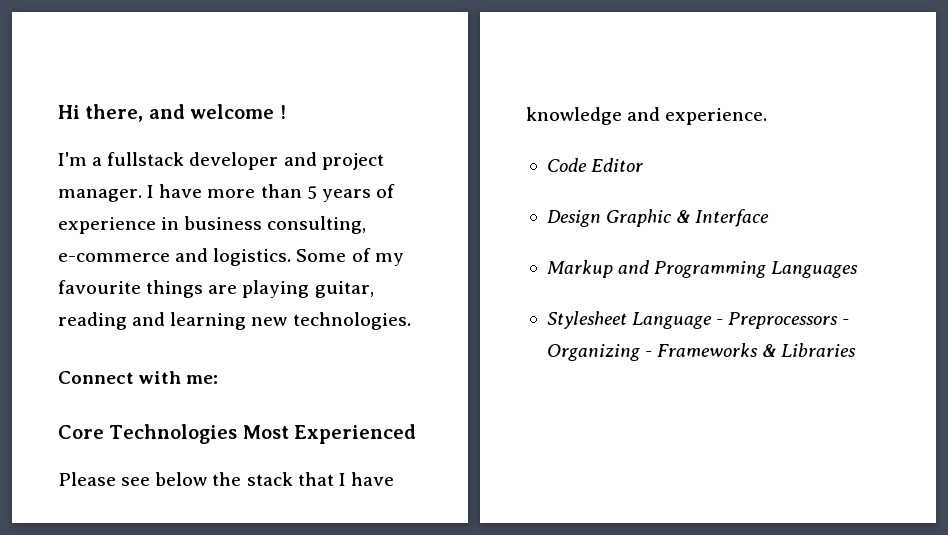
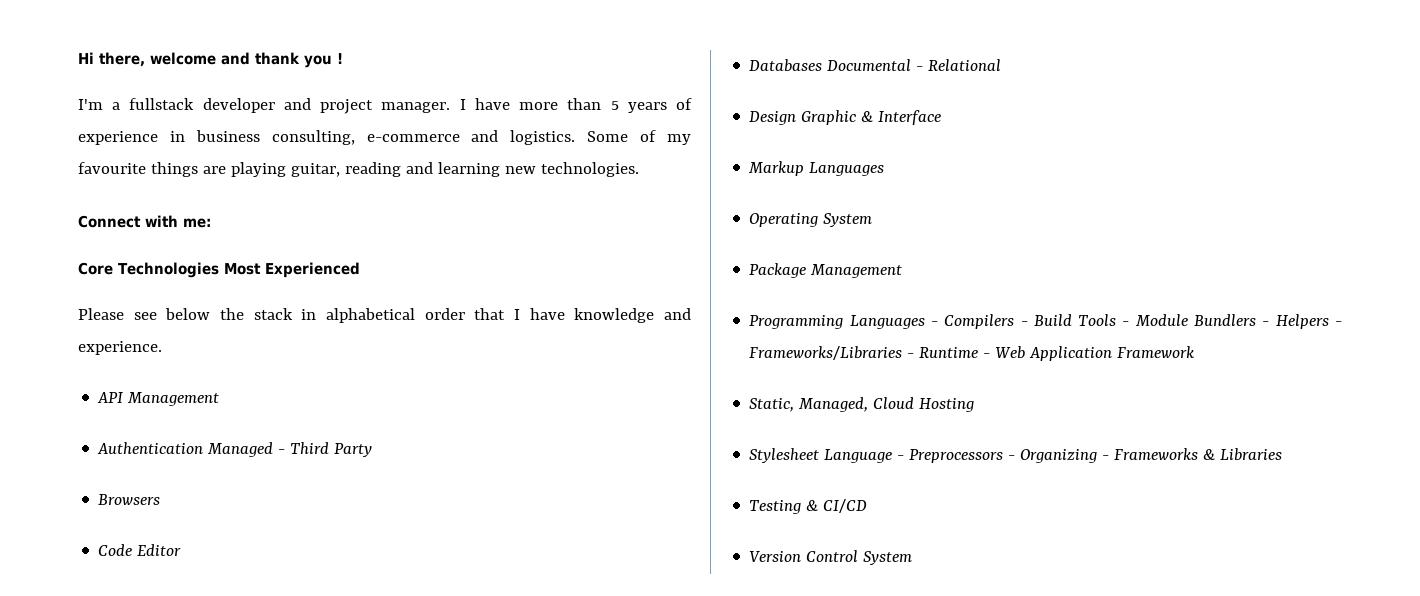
- Hi there, and welcome !
+ Hi there, welcome and thank you !
- Please see below the stack that I have knowledge and experience.
+ Please see below the stack in alphabetical order that I have knowledge and experience.
+ API Management
+ Authentication Managed - Third Party
+ Browsers
  Code Editor
+ Databases Documental - Relational
- Markup and Programming Languages
+ Markup Languages
+ Operating System
+ Package Management
+ Programming Languages - Compilers - Build Tools - Module Bundlers - Helpers - Frameworks/Libraries - Runtime - Web Application Framework
+ Static, Managed, Cloud Hosting
+ Testing & CI/CD
+ Version Control System

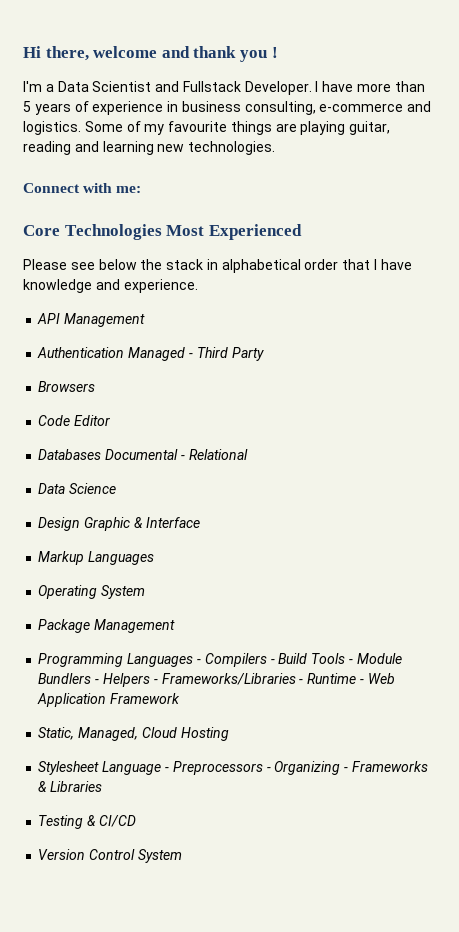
- I'm a fullstack developer and project manager.
+ I'm a Data Scientist and Fullstack Developer.
+ Data Science

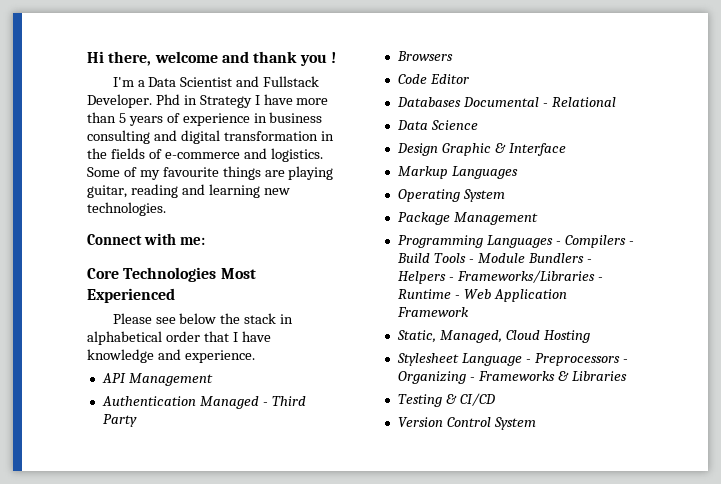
- I have more than 5 years of experience in business consulting, e-commerce and logistics.
+ Phd in Strategy I have more than 5 years of experience in business consulting and digital transformation in the fields of e-commerce and logistics.

